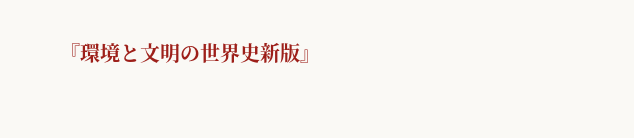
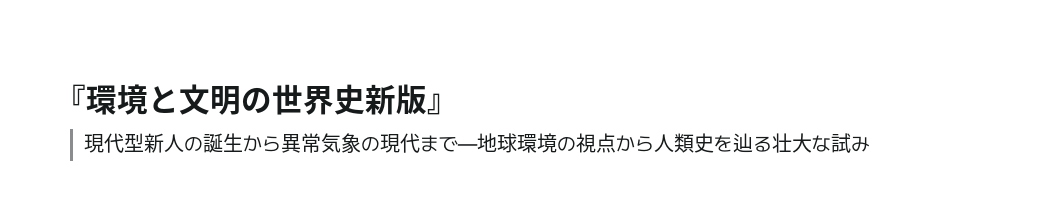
+ 現代型新人の誕生から異常気象の現代まで―地球環境の視点から人類史を辿る壮大な試み

